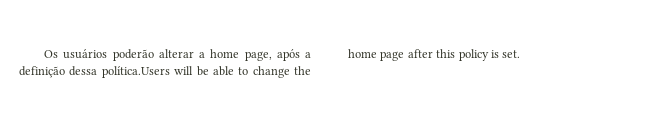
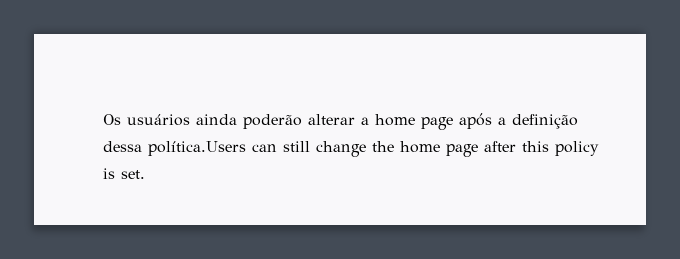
- Os usuários poderão alterar a home page, após a definição dessa política.Users will be able to change the home page after this policy is set.
+ Os usuários ainda poderão alterar a home page após a definição dessa política.Users can still change the home page after this policy is set.

